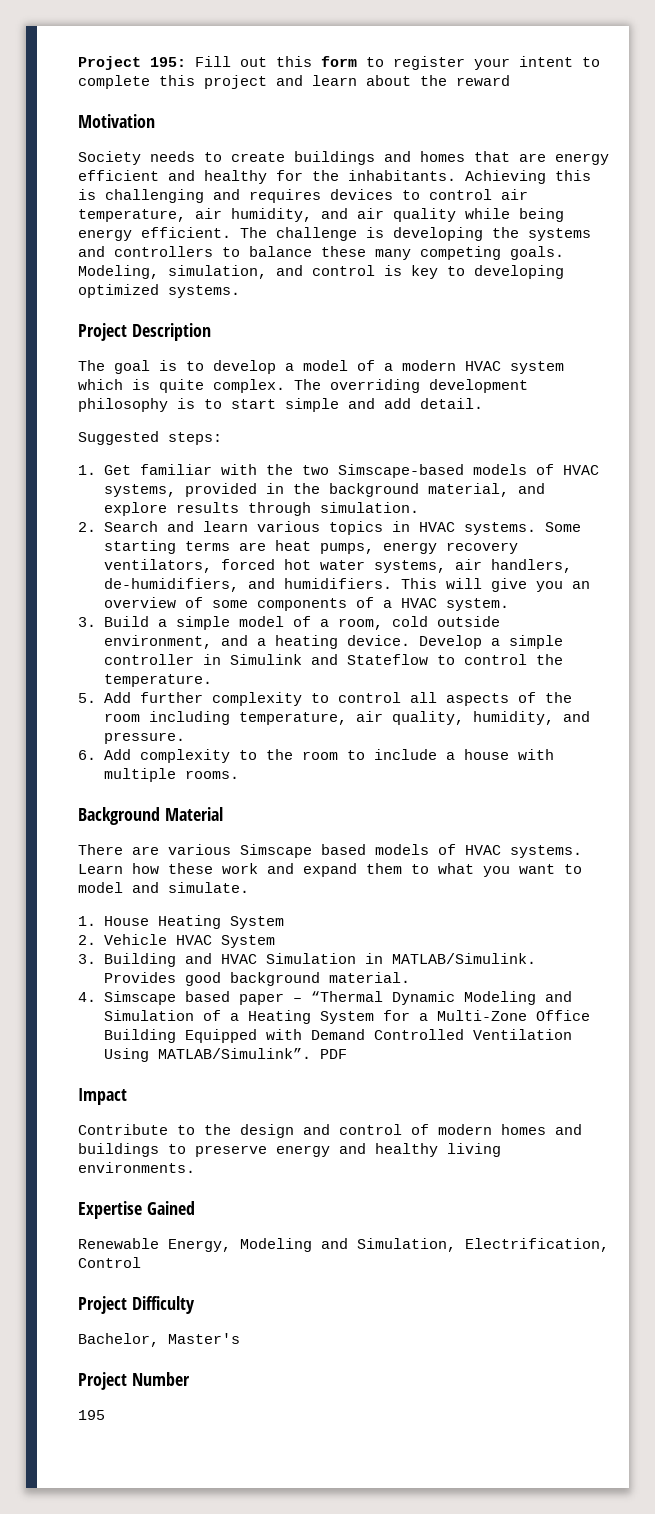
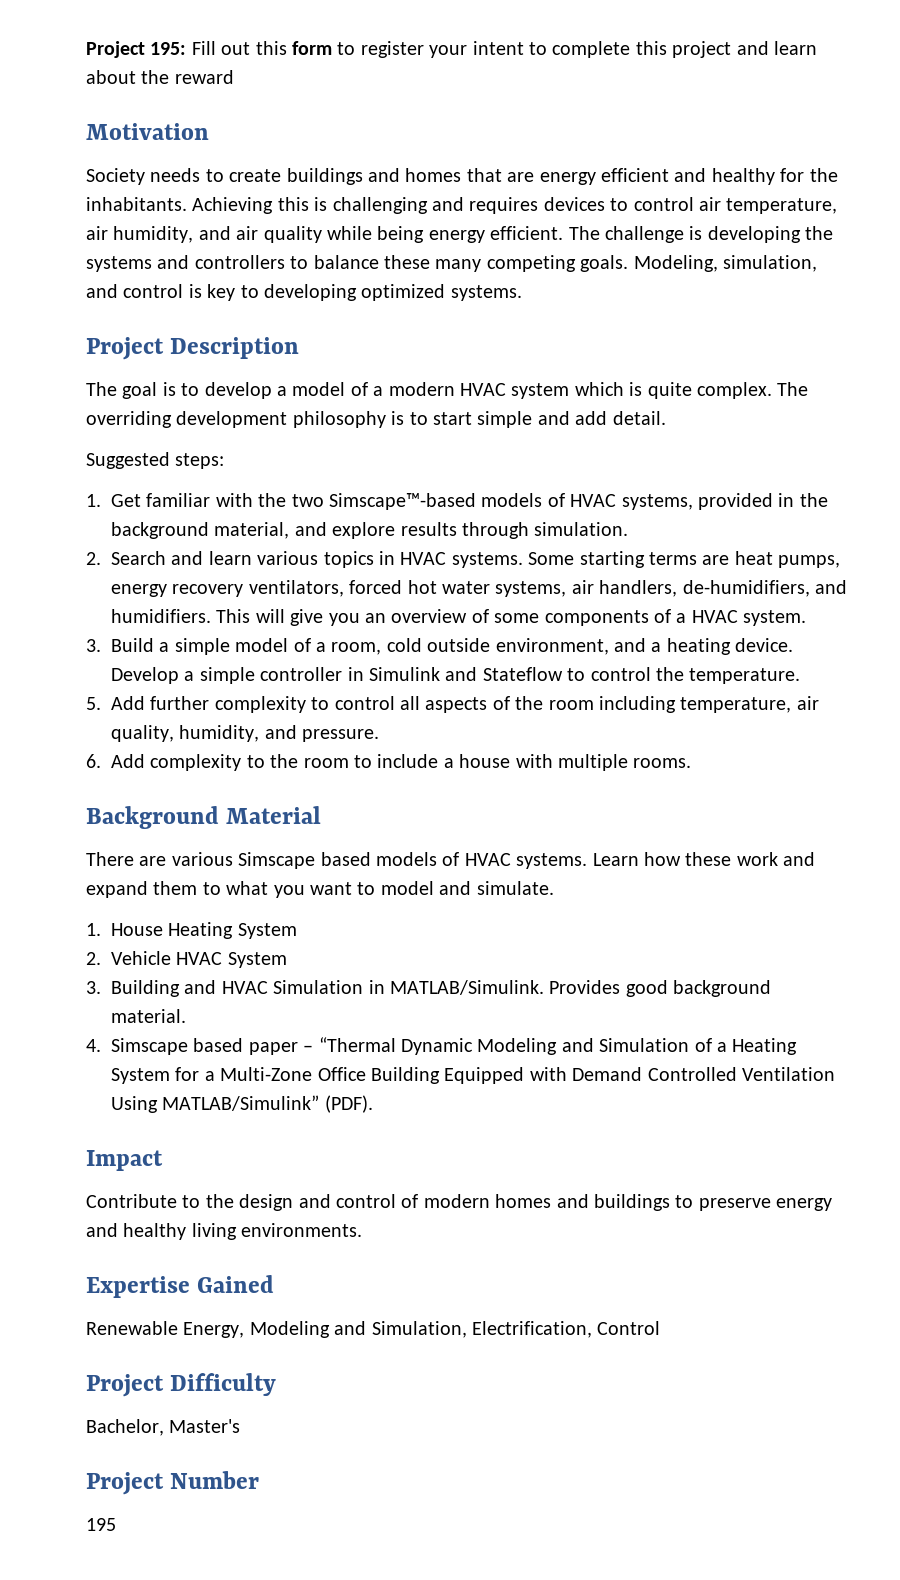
- 1. Get familiar with the two Simscape-based models of HVAC systems, provided in the background material, and explore results through simulation.
+ 1. Get familiar with the two Simscape™-based models of HVAC systems, provided in the background material, and explore results through simulation.
- 4. Simscape based paper – “Thermal Dynamic Modeling and Simulation of a Heating System for a Multi-Zone Office Building Equipped with Demand Controlled Ventilation Using MATLAB/Simulink”. PDF
+ 4. Simscape based paper – “Thermal Dynamic Modeling and Simulation of a Heating System for a Multi-Zone Office Building Equipped with Demand Controlled Ventilation Using MATLAB/Simulink” (PDF).

